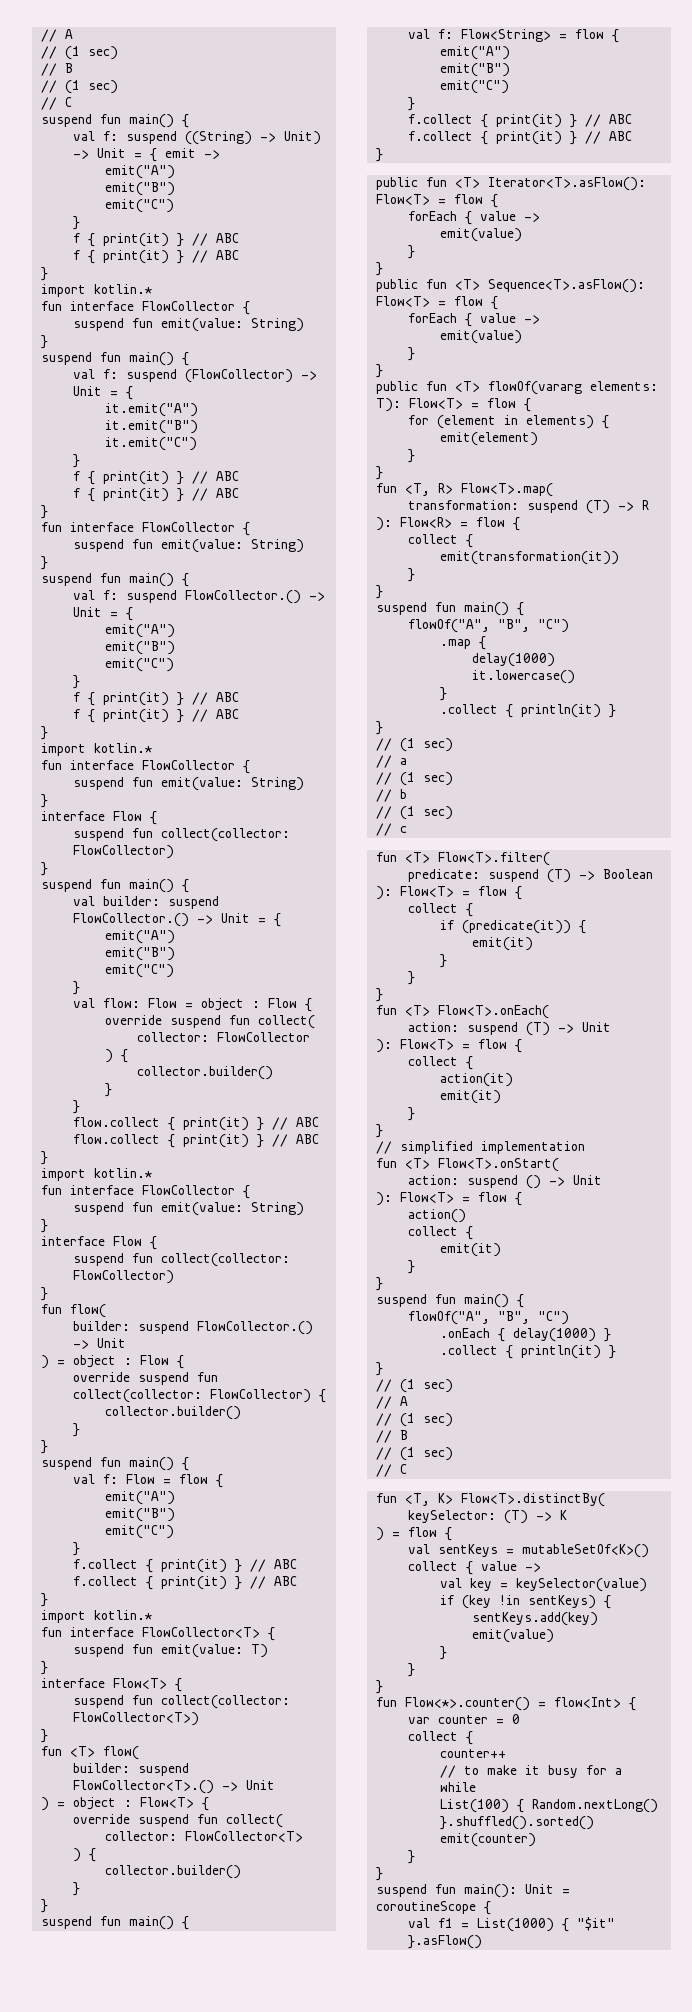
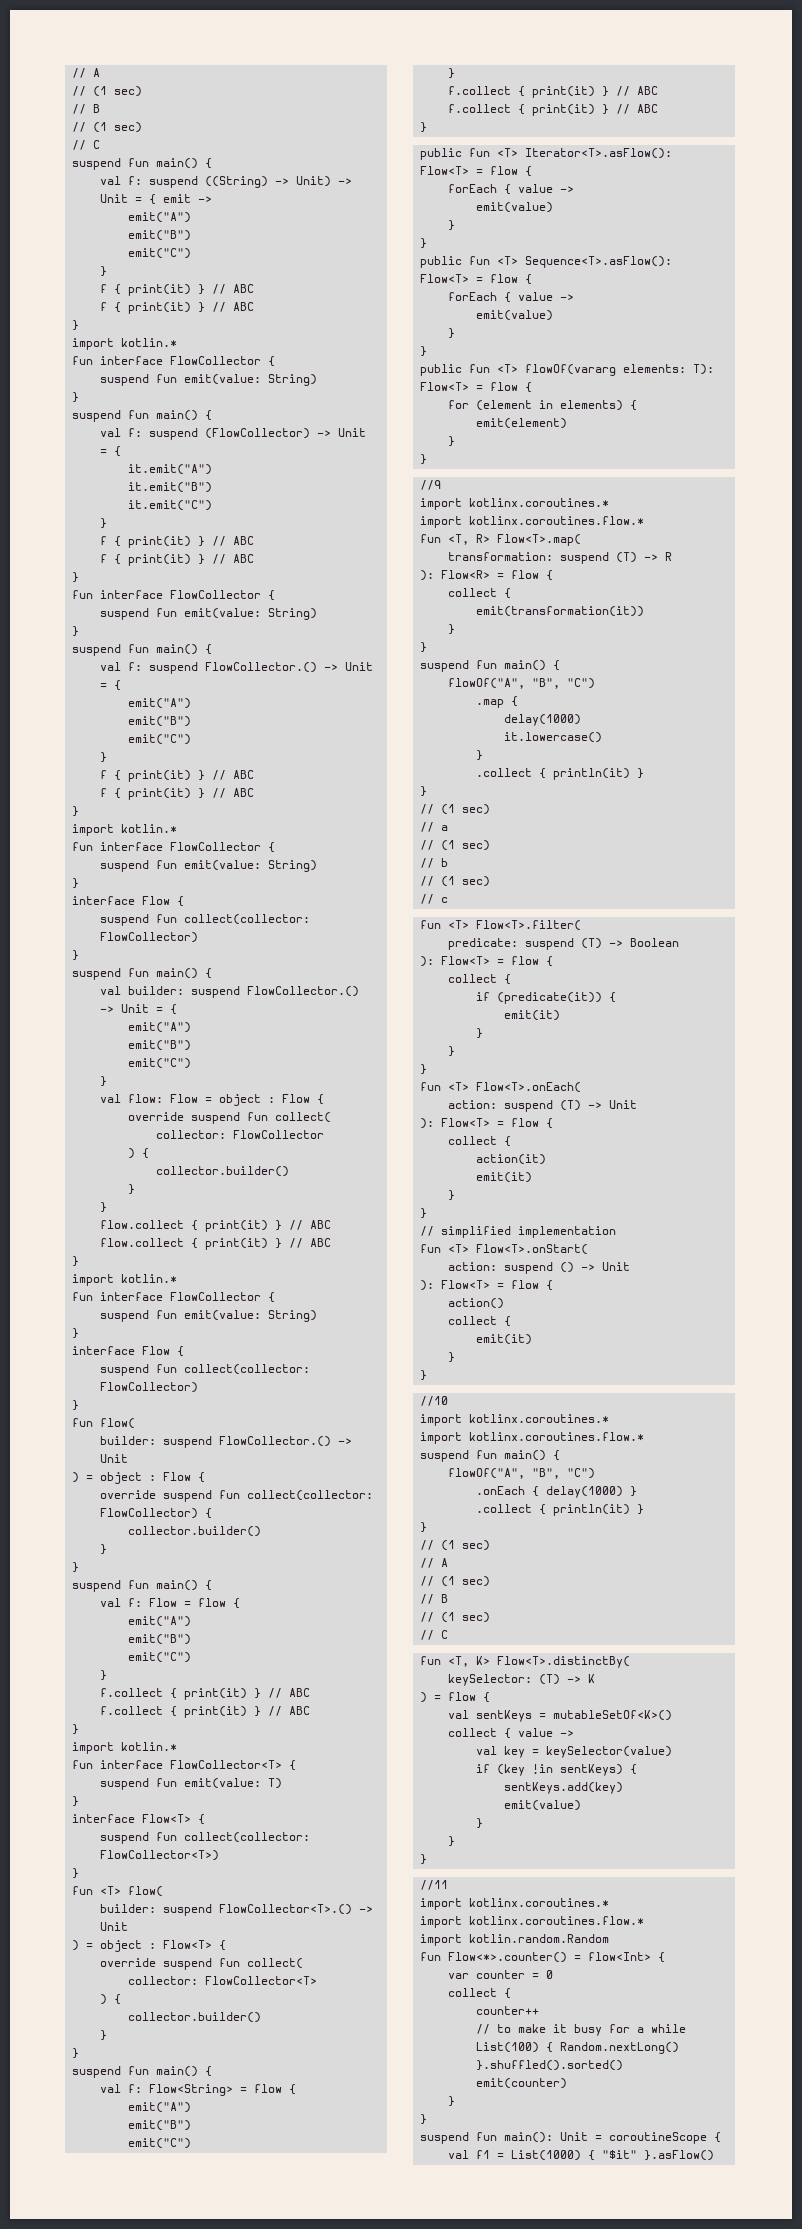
+ //9
+ import kotlinx.coroutines.*
+ import kotlinx.coroutines.flow.*
+ //10
+ import kotlinx.coroutines.*
+ import kotlinx.coroutines.flow.*
+ //11
+ import kotlinx.coroutines.*
+ import kotlinx.coroutines.flow.*
+ import kotlin.random.Random

